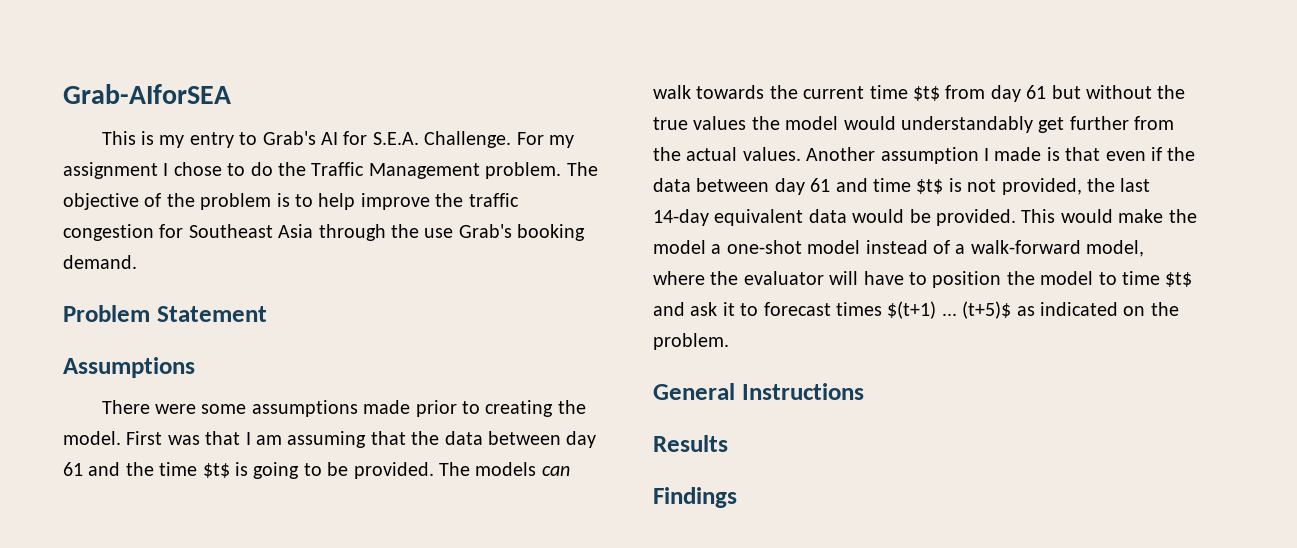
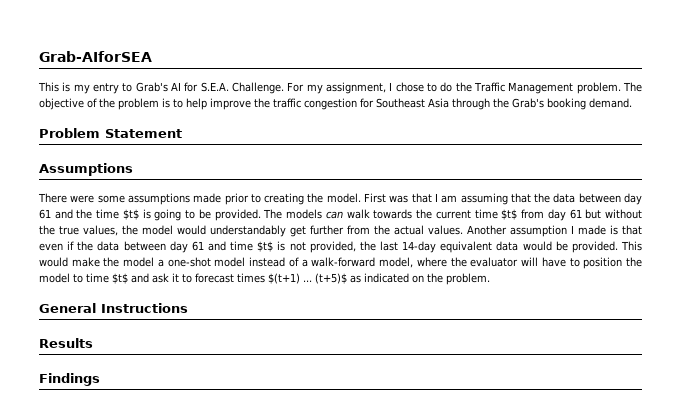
- For my assignment I chose to do the Traffic Management problem.
+ For my assignment, I chose to do the Traffic Management problem.
- The objective of the problem is to help improve the traffic congestion for Southeast Asia through the use Grab's booking demand.
+ The objective of the problem is to help improve the traffic congestion for Southeast Asia through the Grab's booking demand.
- The models can walk towards the current time $t$ from day 61 but without the true values the model would understandably get further from the actual values.
+ The models can walk towards the current time $t$ from day 61 but without the true values, the model would understandably get further from the actual values.

